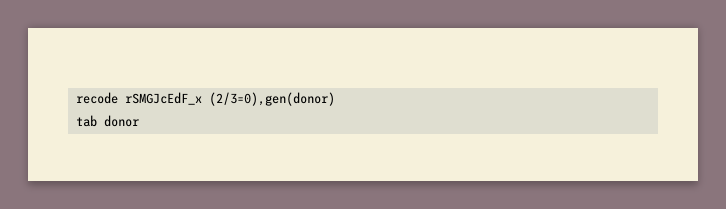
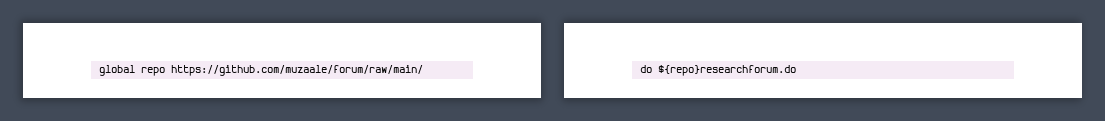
- recode rSMGJcEdF_x (2/3=0),gen(donor)
- tab donor
+ global repo https://github.com/muzaale/forum/raw/main/
+ do ${repo}researchforum.do

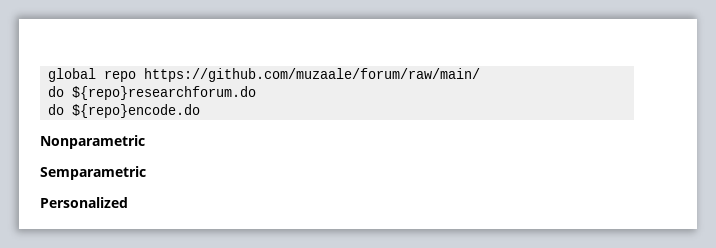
+ do ${repo}encode.do
+ Nonparametric
+ Semparametric
+ Personalized

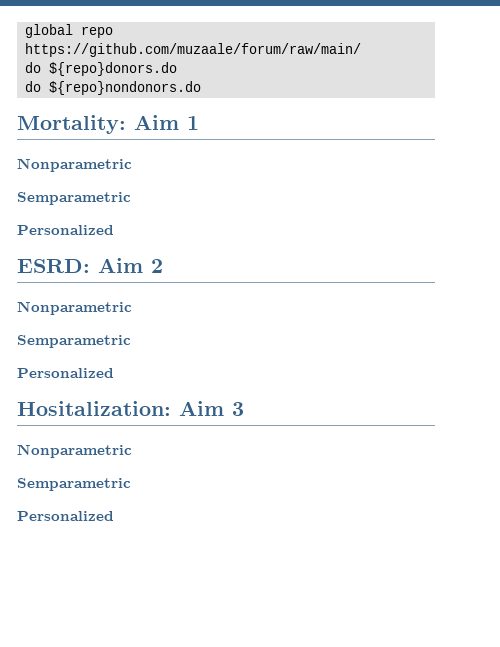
- do ${repo}researchforum.do
- do ${repo}encode.do
+ do ${repo}donors.do
+ do ${repo}nondonors.do
+ Mortality: Aim 1
+ Nonparametric
+ Semparametric
+ Personalized
+ ESRD: Aim 2
+ Nonparametric
+ Semparametric
+ Personalized
+ Hositalization: Aim 3

